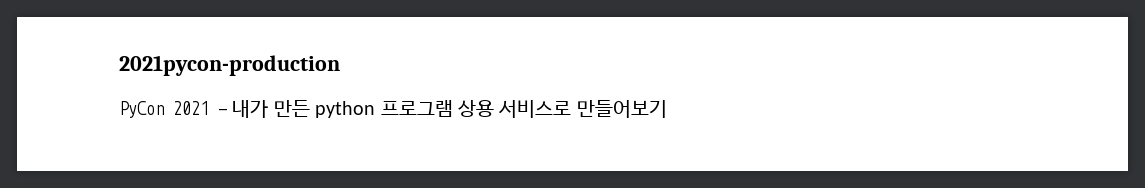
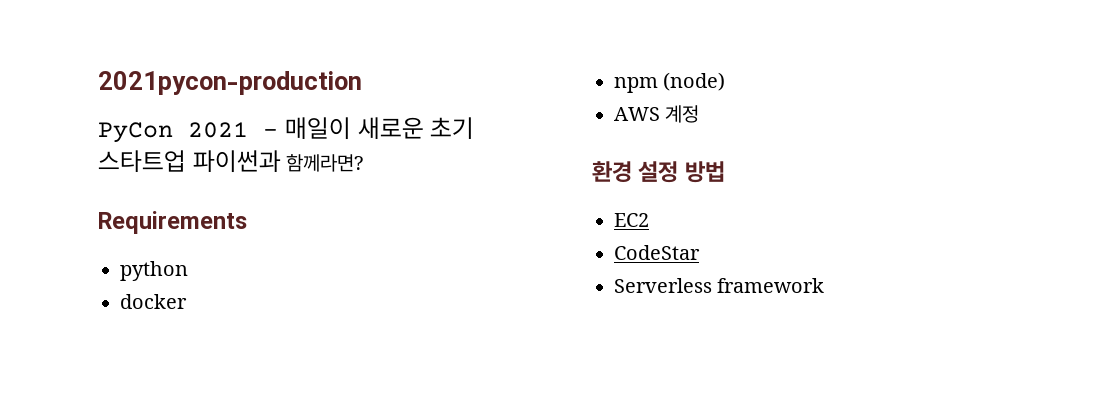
- PyCon 2021 - 내가 만든 python 프로그램 상용 서비스로 만들어보기
+ PyCon 2021 - 매일이 새로운 초기 스타트업 파이썬과 함께라면?
+ Requirements
+ python
+ docker
+ npm (node)
+ AWS 계정
+ 환경 설정 방법
+ EC2
+ CodeStar
+ Serverless framework

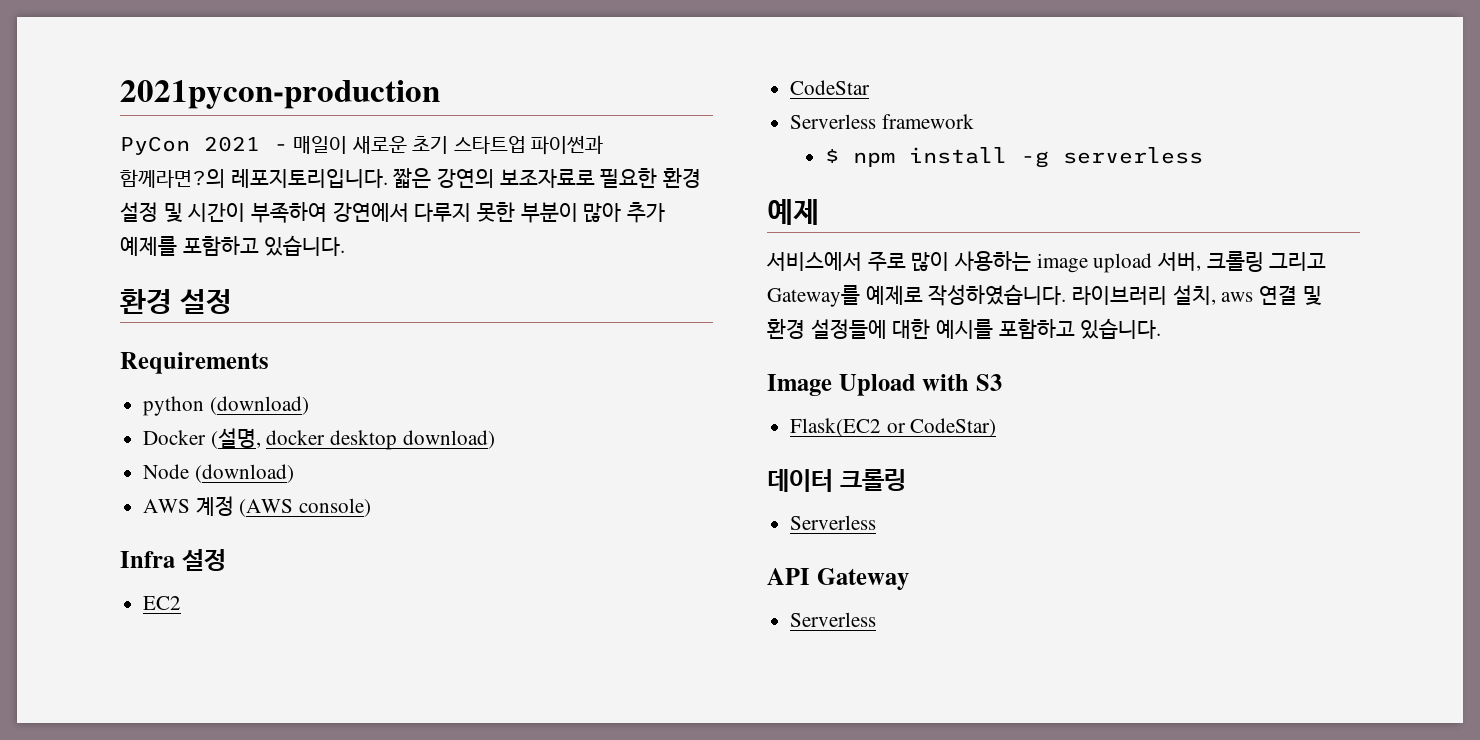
- PyCon 2021 - 매일이 새로운 초기 스타트업 파이썬과 함께라면?
+ PyCon 2021 - 매일이 새로운 초기 스타트업 파이썬과 함께라면?의 레포지토리입니다. 짧은 강연의 보조자료로 필요한 환경 설정 및 시간이 부족하여 강연에서 다루지 못한 부분이 많아 추가 예제를 포함하고 있습니다.
+ 환경 설정
  Requirements
- python
- docker
- npm (node)
+ python (download)
+ Docker (설명, docker desktop download)
+ Node (download)
- AWS 계정
- 환경 설정 방법
+ AWS 계정 (AWS console)
+ Infra 설정
+ $ npm install -g serverless
+ 예제
+ 서비스에서 주로 많이 사용하는 image upload 서버, 크롤링 그리고 Gateway를 예제로 작성하였습니다. 라이브러리 설치, aws 연결 및 환경 설정들에 대한 예시를 포함하고 있습니다.
+ Image Upload with S3
+ Flask(EC2 or CodeStar)
+ 데이터 크롤링
+ Serverless
+ API Gateway
+ Serverless

